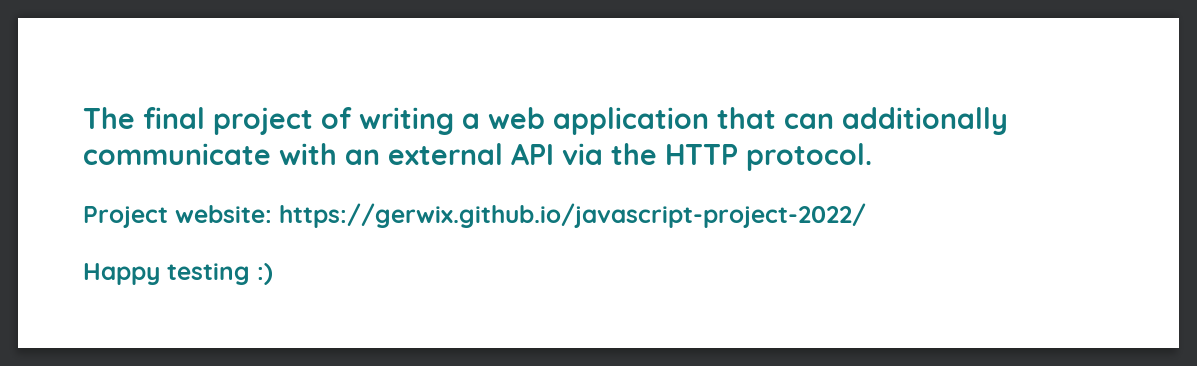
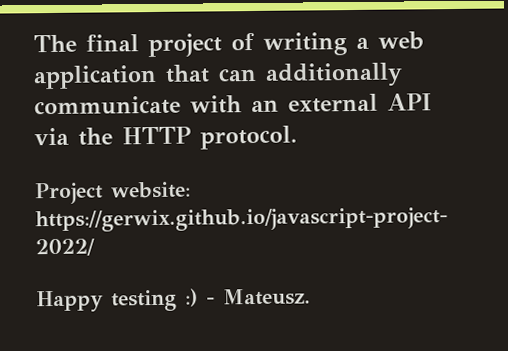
- Happy testing :)
+ Happy testing :) - Mateusz.

